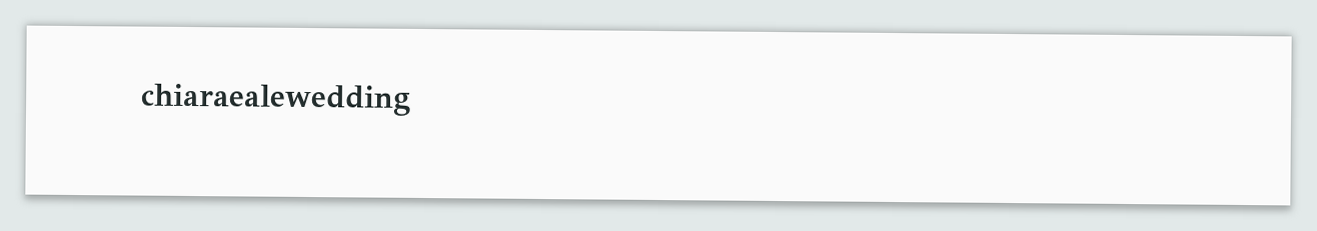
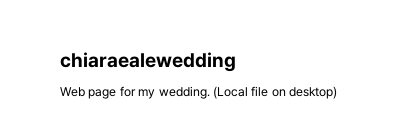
+ Web page for my wedding. (Local file on desktop)

